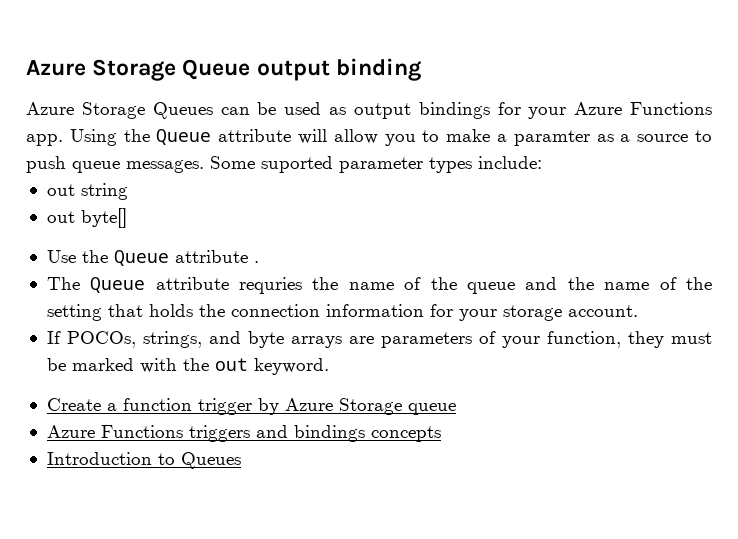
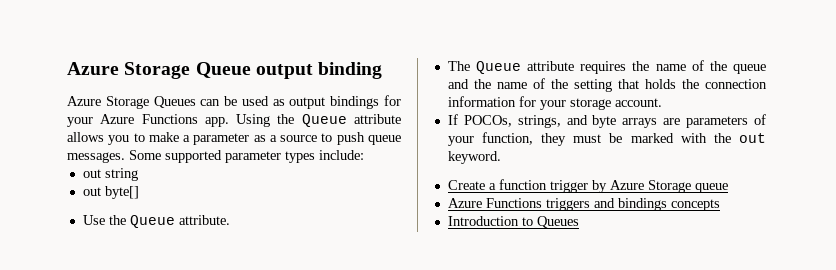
- Using the Queue attribute will allow you to make a paramter as a source to push queue messages.
+ Using the Queue attribute allows you to make a parameter as a source to push queue messages.
- Some suported parameter types include:
+ Some supported parameter types include:
- Use the Queue attribute .
+ Use the Queue attribute.
- The Queue attribute requries the name of the queue and the name of the setting that holds the connection information for your storage account.
+ The Queue attribute requires the name of the queue and the name of the setting that holds the connection information for your storage account.

